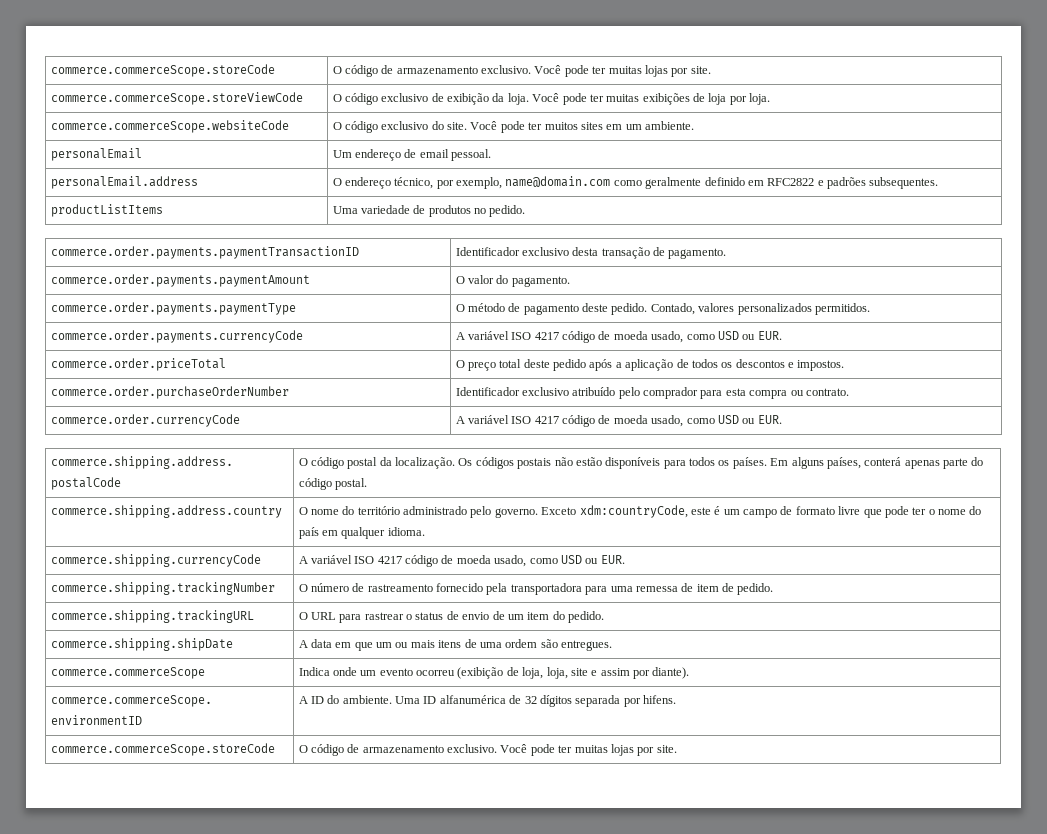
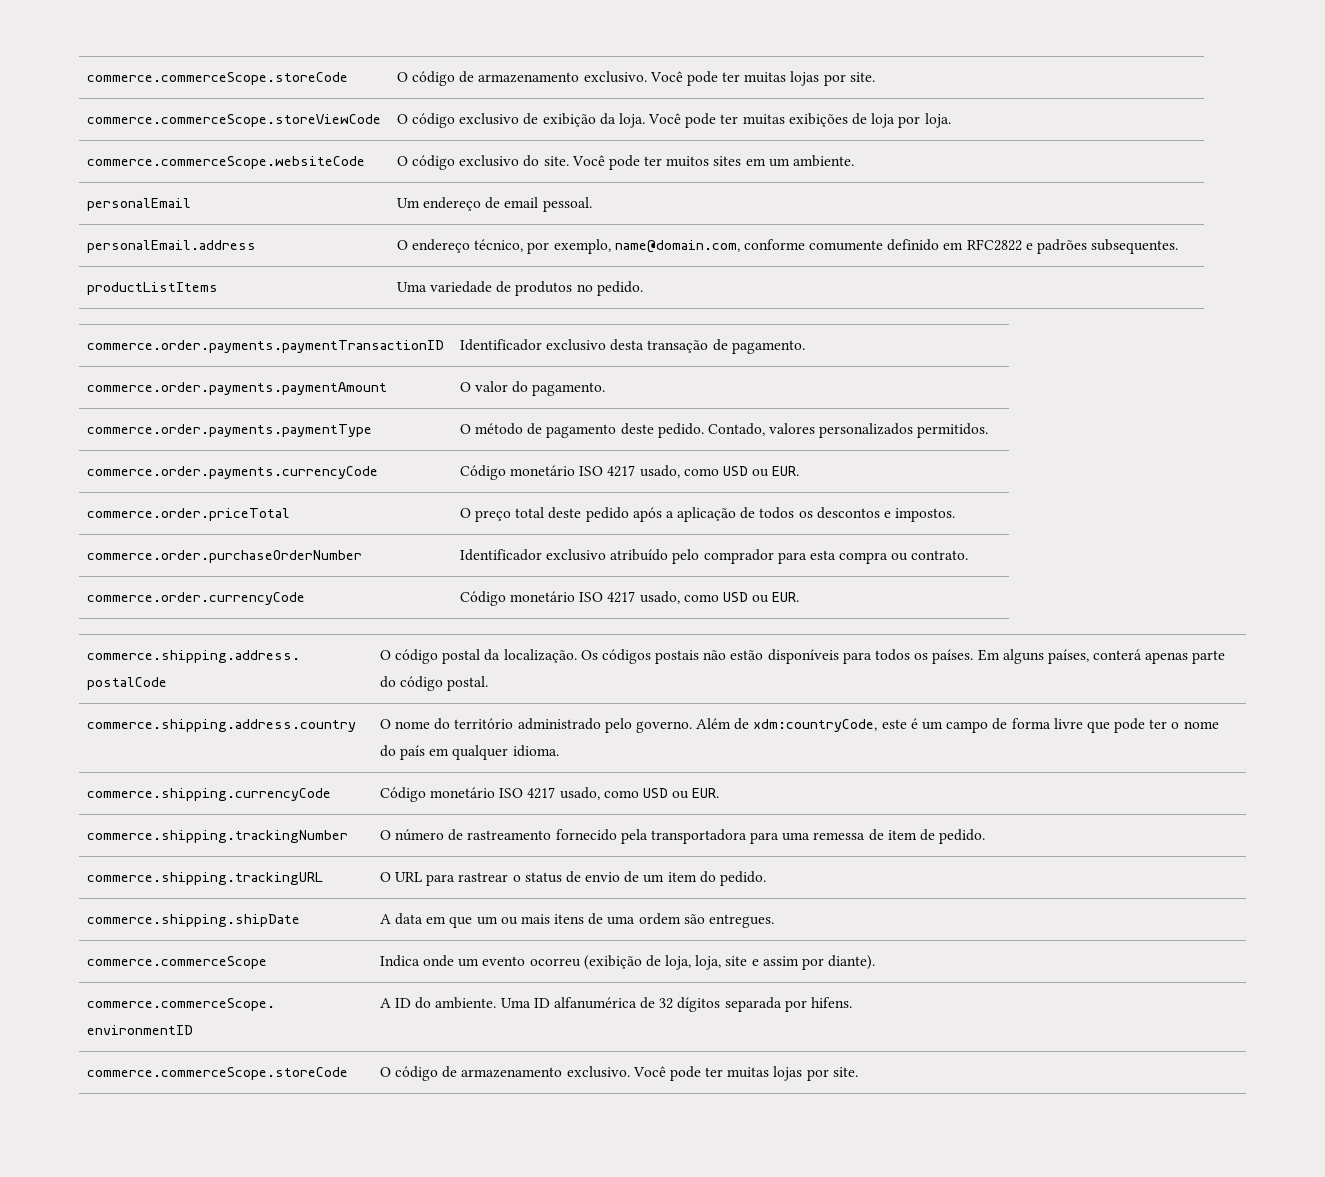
- personalEmail.address | O endereço técnico, por exemplo, name@domain.com como geralmente definido em RFC2822 e padrões subsequentes.
+ personalEmail.address | O endereço técnico, por exemplo, name@domain.com, conforme comumente definido em RFC2822 e padrões subsequentes.
- commerce.order.payments.currencyCode | A variável ISO 4217 código de moeda usado, como USD ou EUR.
+ commerce.order.payments.currencyCode | Código monetário ISO 4217 usado, como USD ou EUR.
- commerce.order.currencyCode | A variável ISO 4217 código de moeda usado, como USD ou EUR.
+ commerce.order.currencyCode | Código monetário ISO 4217 usado, como USD ou EUR.
- commerce.shipping.address.country | O nome do território administrado pelo governo. Exceto xdm:countryCode, este é um campo de formato livre que pode ter o nome do país em qualquer idioma.
+ commerce.shipping.address.country | O nome do território administrado pelo governo. Além de xdm:countryCode, este é um campo de forma livre que pode ter o nome do país em qualquer idioma.
- commerce.shipping.currencyCode | A variável ISO 4217 código de moeda usado, como USD ou EUR.
+ commerce.shipping.currencyCode | Código monetário ISO 4217 usado, como USD ou EUR.

